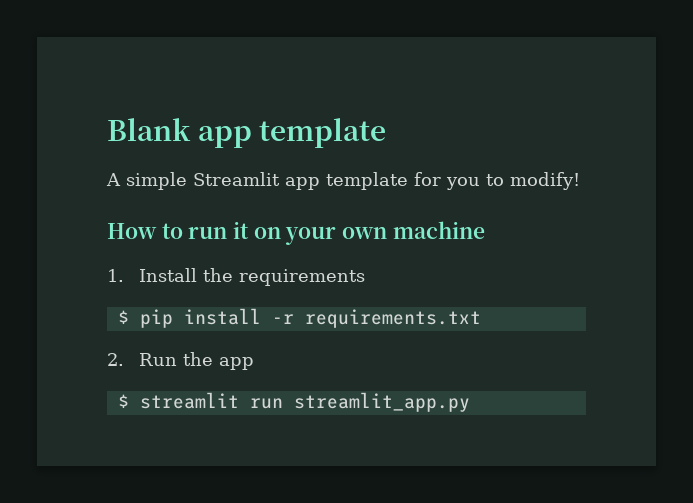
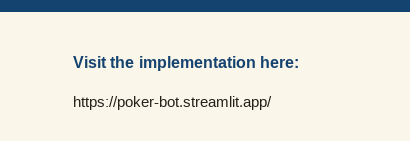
- Blank app template
- A simple Streamlit app template for you to modify!
- How to run it on your own machine
- 1. Install the requirements
- $ pip install -r requirements.txt
- 2. Run the app
- $ streamlit run streamlit_app.py
+ Visit the implementation here:
+ https://poker-bot.streamlit.app/

